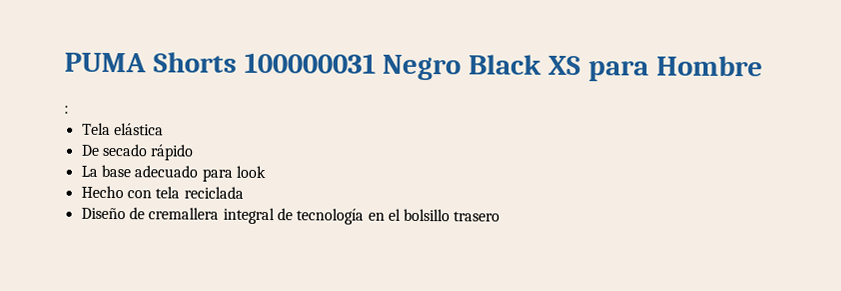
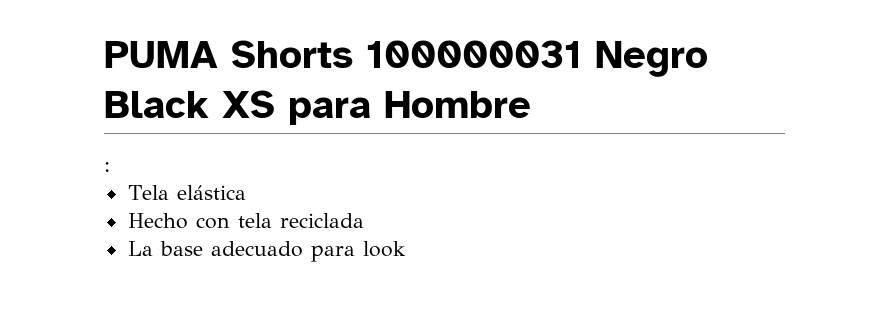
- De secado rápido
+ Hecho con tela reciclada
- Hecho con tela reciclada
- Diseño de cremallera integral de tecnología en el bolsillo trasero

